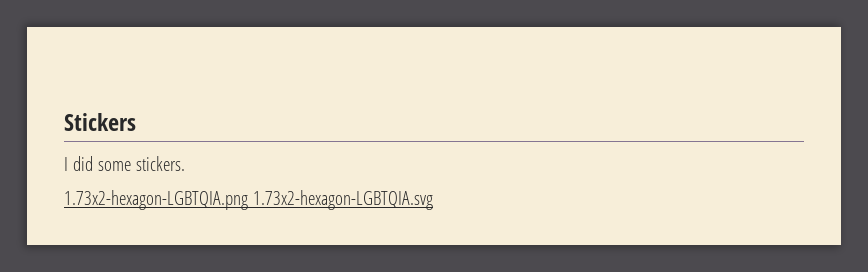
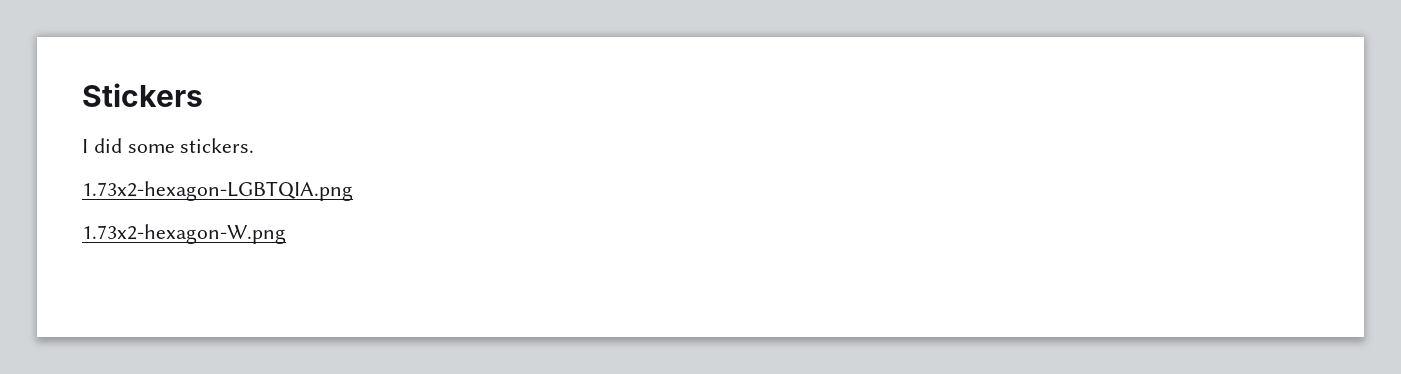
- 1.73x2-hexagon-LGBTQIA.png 1.73x2-hexagon-LGBTQIA.svg
+ 1.73x2-hexagon-LGBTQIA.png
+ 1.73x2-hexagon-W.png

